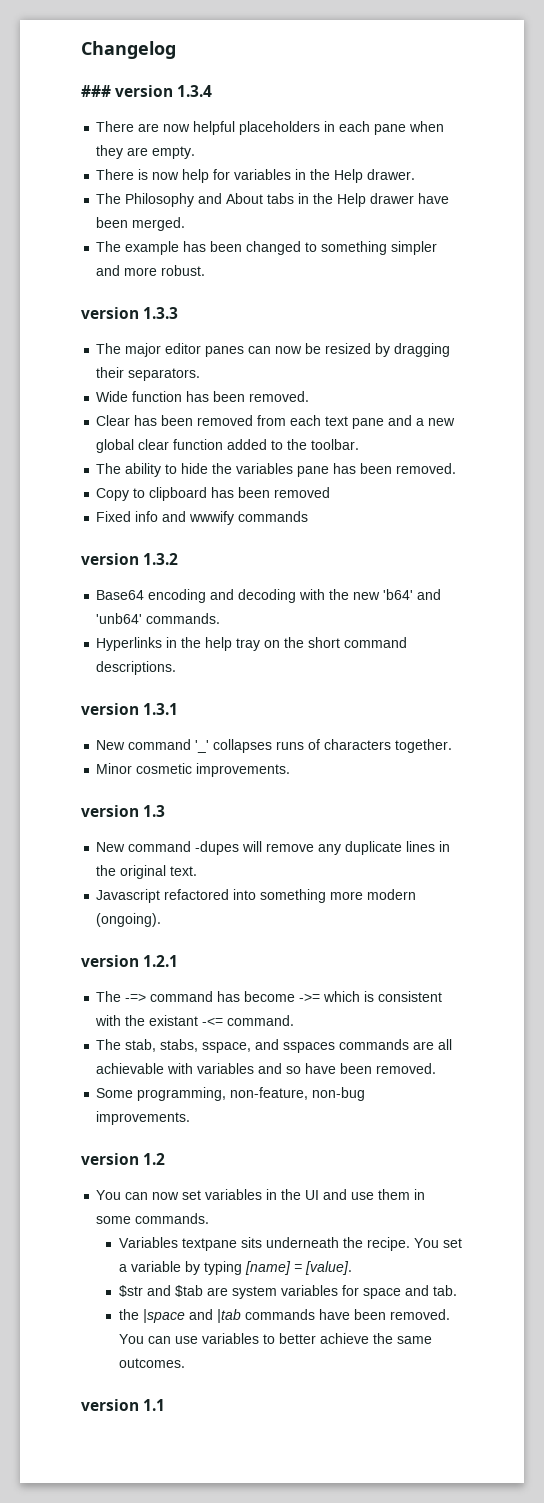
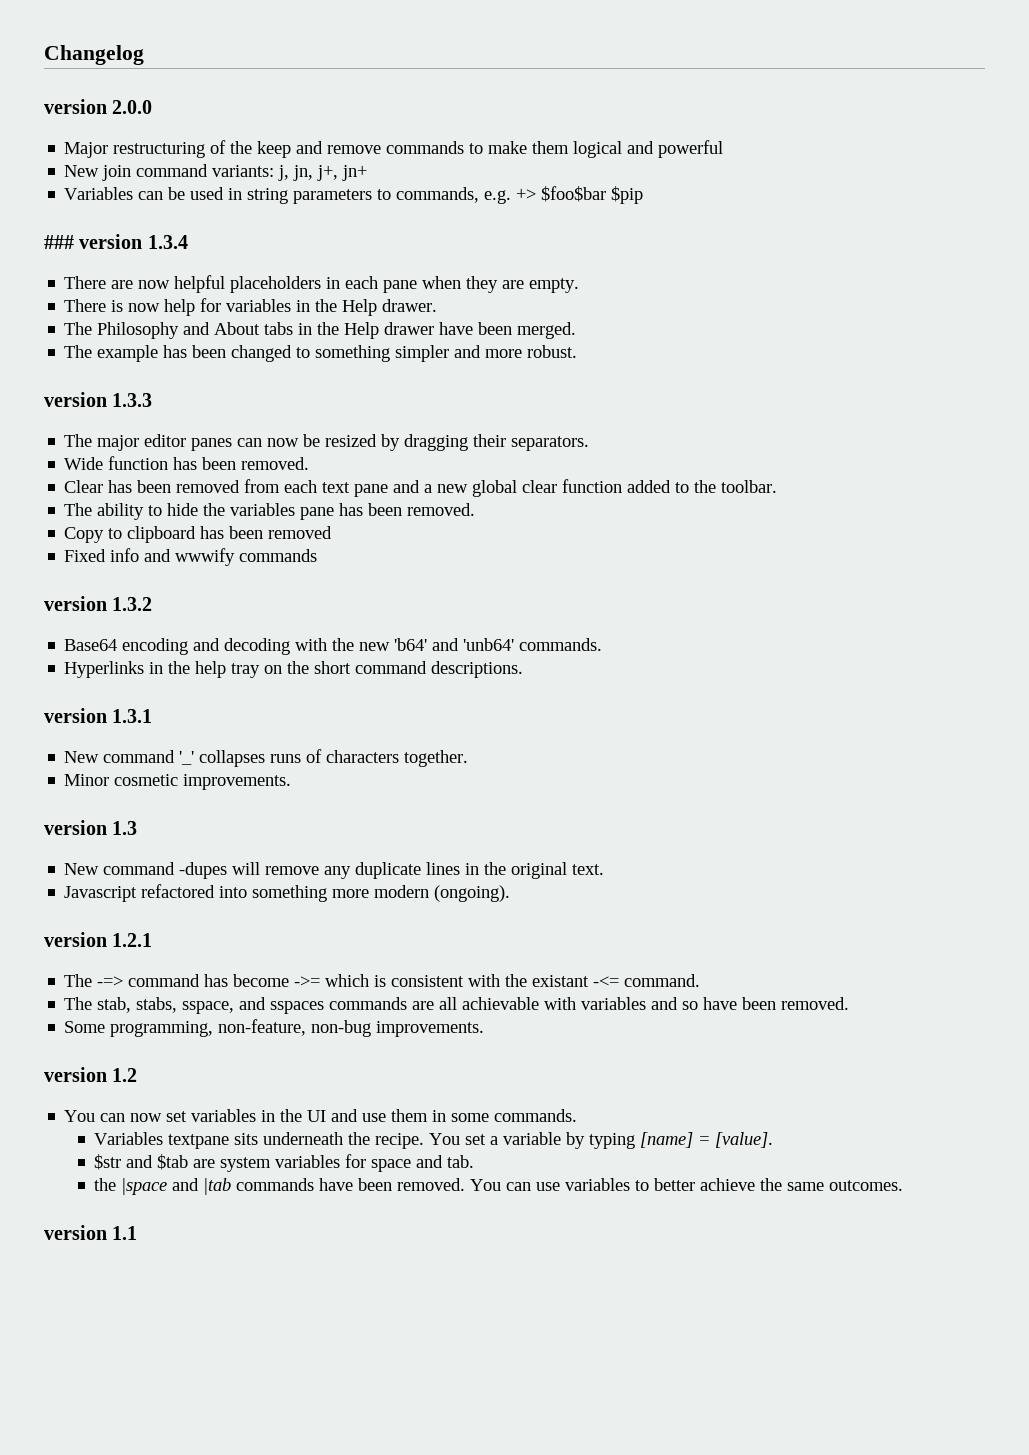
+ version 2.0.0
+ Major restructuring of the keep and remove commands to make them logical and powerful
+ New join command variants: j, jn, j+, jn+
+ Variables can be used in string parameters to commands, e.g. +> $foo$bar $pip

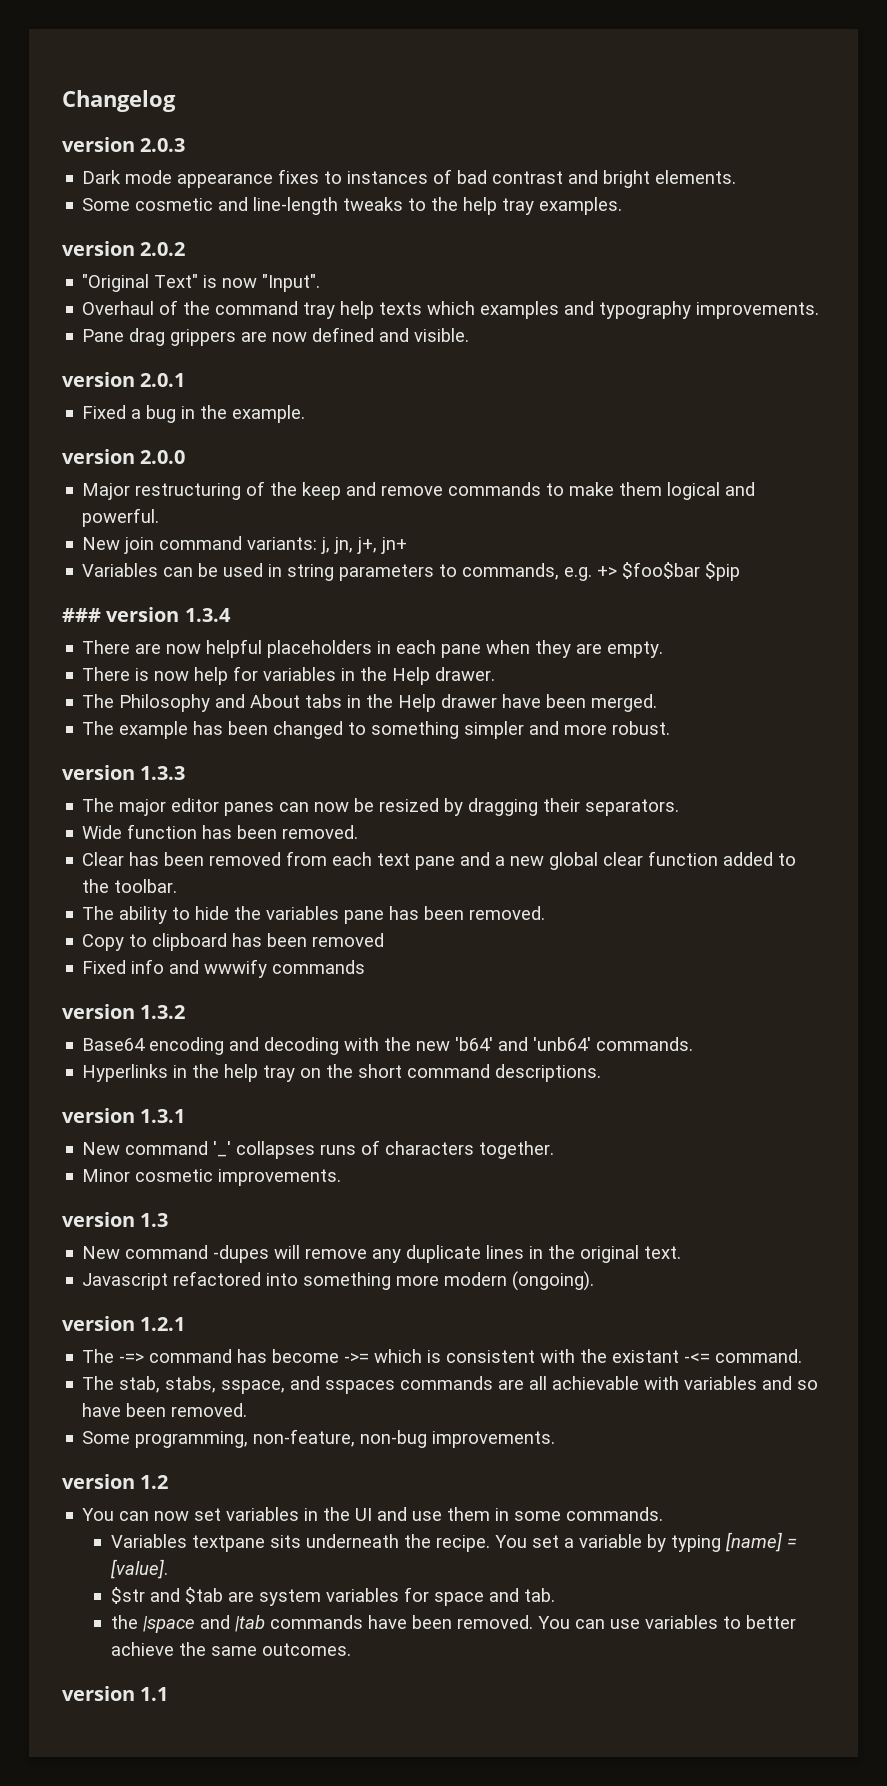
+ version 2.0.3
+ Dark mode appearance fixes to instances of bad contrast and bright elements.
+ Some cosmetic and line-length tweaks to the help tray examples.
+ version 2.0.2
+ "Original Text" is now "Input".
+ Overhaul of the command tray help texts which examples and typography improvements.
+ Pane drag grippers are now defined and visible.
+ version 2.0.1
+ Fixed a bug in the example.
- Major restructuring of the keep and remove commands to make them logical and powerful
+ Major restructuring of the keep and remove commands to make them logical and powerful.

